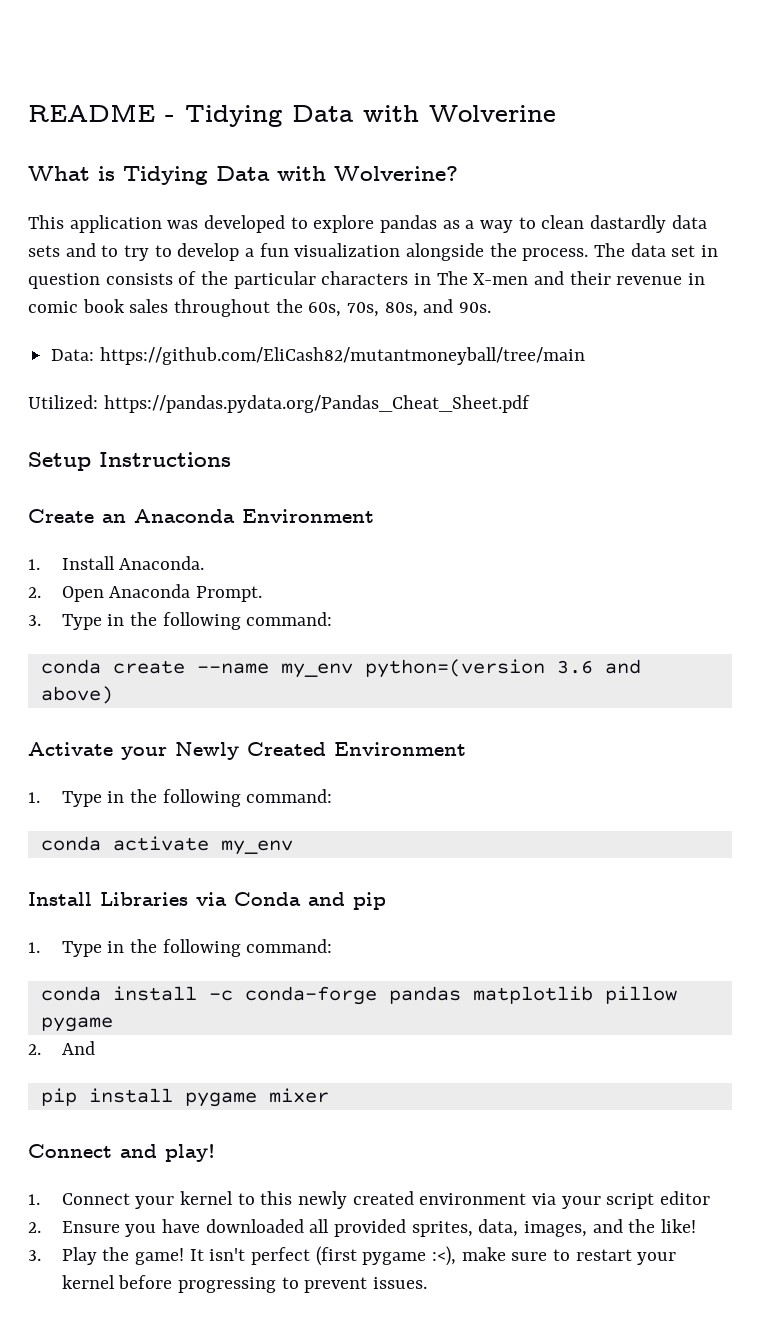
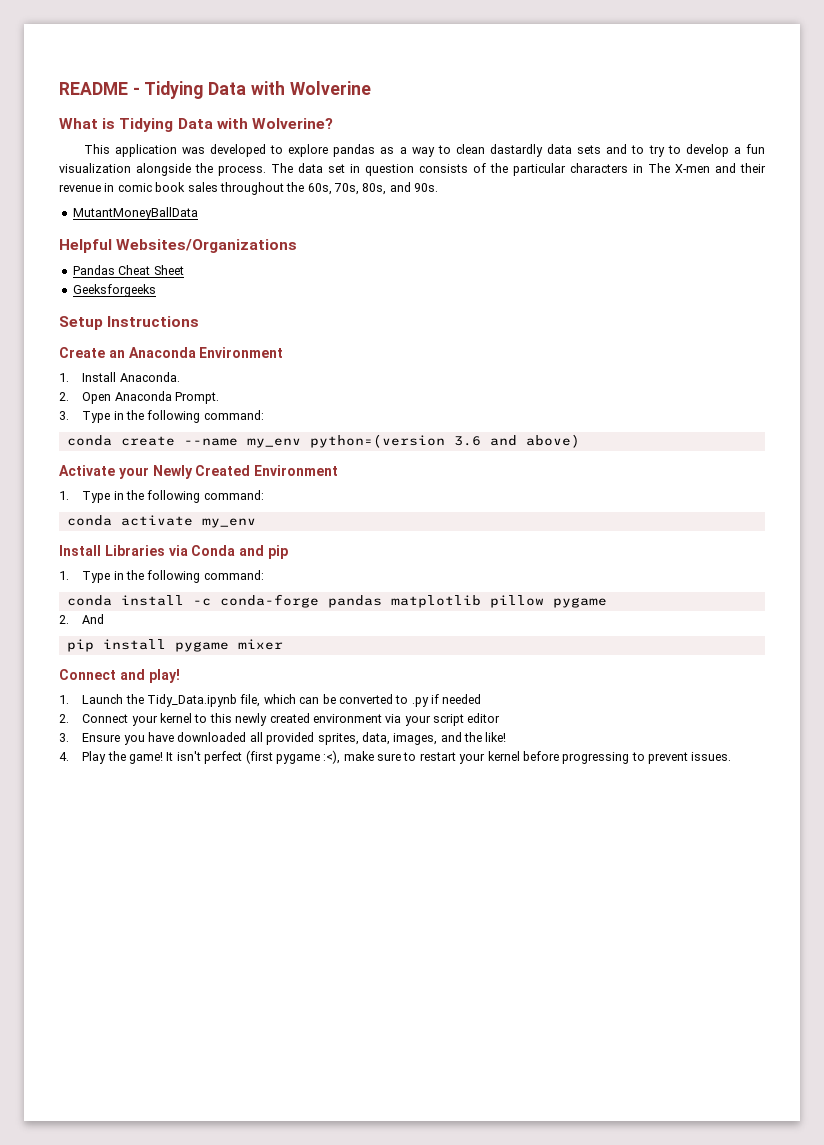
- Data: https://github.com/EliCash82/mutantmoneyball/tree/main
- Utilized: https://pandas.pydata.org/Pandas_Cheat_Sheet.pdf
+ MutantMoneyBallData
+ Helpful Websites/Organizations
+ Pandas Cheat Sheet
+ Geeksforgeeks
- 1. Connect your kernel to this newly created environment via your script editor
+ 1. Launch the Tidy_Data.ipynb file, which can be converted to .py if needed
+ 2. Connect your kernel to this newly created environment via your script editor
- 2. Ensure you have downloaded all provided sprites, data, images, and the like!
+ 3. Ensure you have downloaded all provided sprites, data, images, and the like!
- 3. Play the game!
+ 4. Play the game!

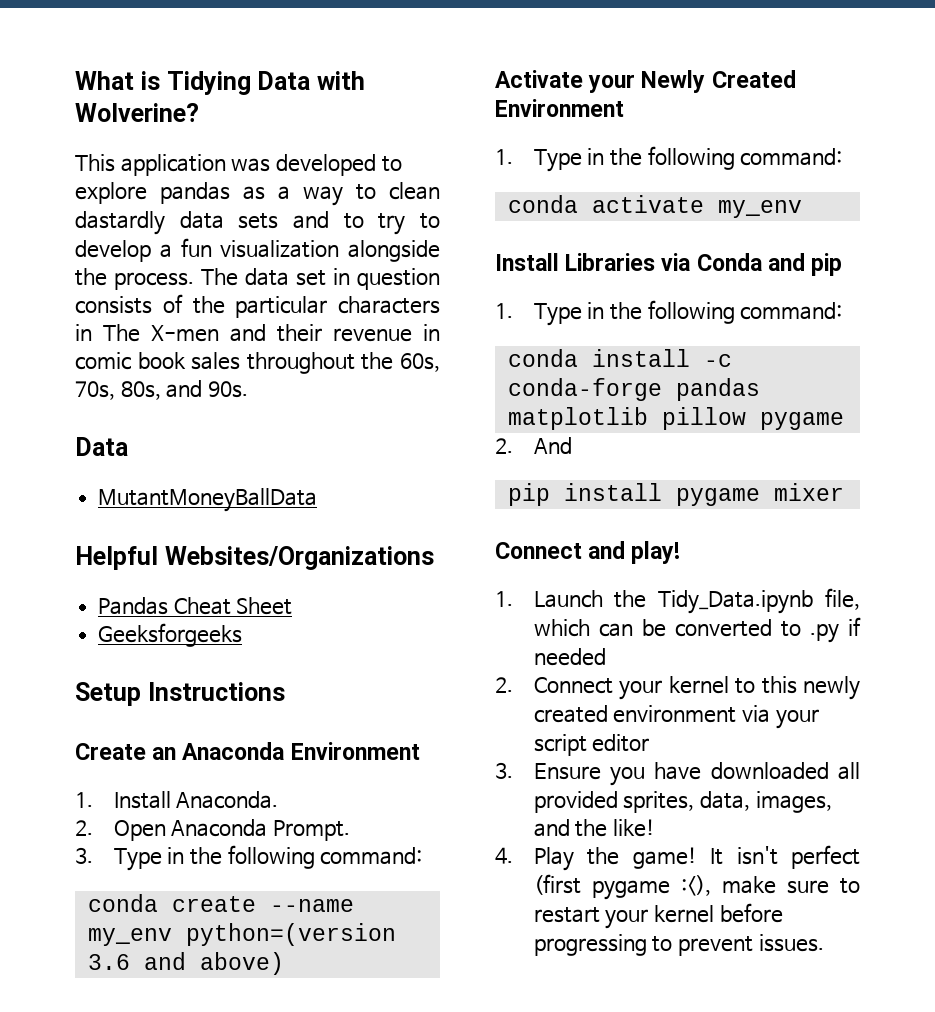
- README - Tidying Data with Wolverine
  The data set in question consists of the particular characters in The X-men and their revenue in comic book sales throughout the 60s, 70s, 80s, and 90s.
+ Data

